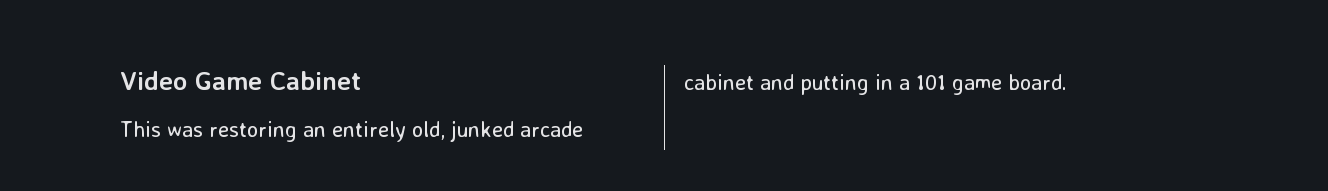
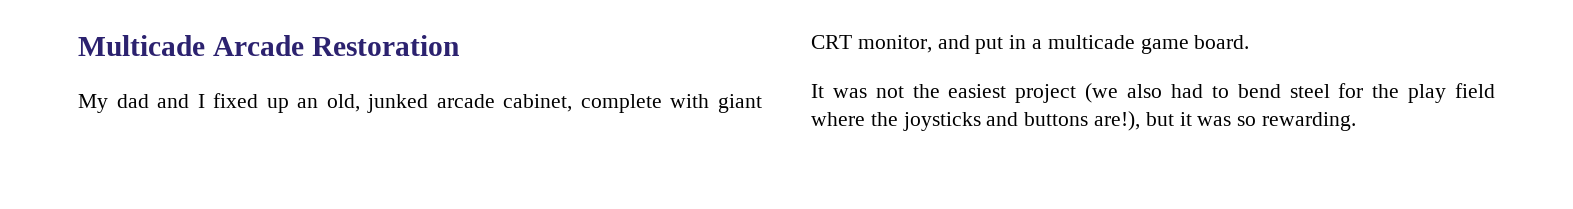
- Video Game Cabinet
- This was restoring an entirely old, junked arcade cabinet and putting in a 101 game board.
+ Multicade Arcade Restoration
+ My dad and I fixed up an old, junked arcade cabinet, complete with giant CRT monitor, and put in a multicade game board.
+ It was not the easiest project (we also had to bend steel for the play field where the joysticks and buttons are!), but it was so rewarding.

